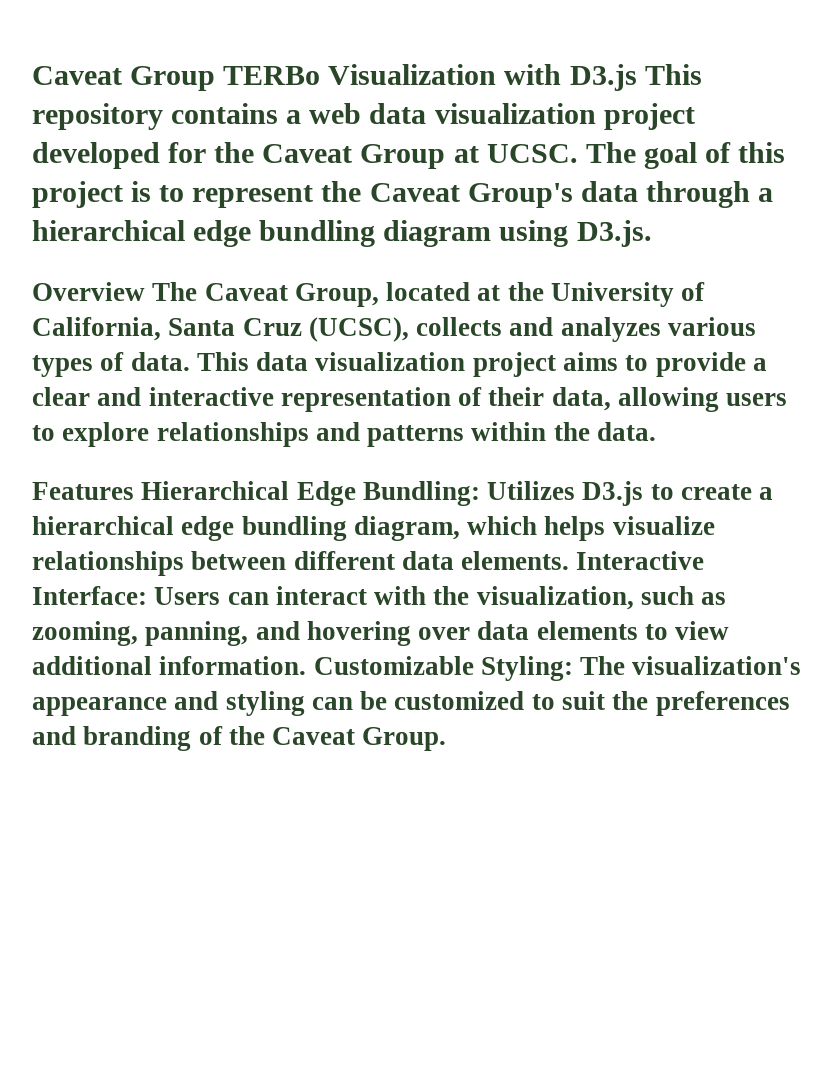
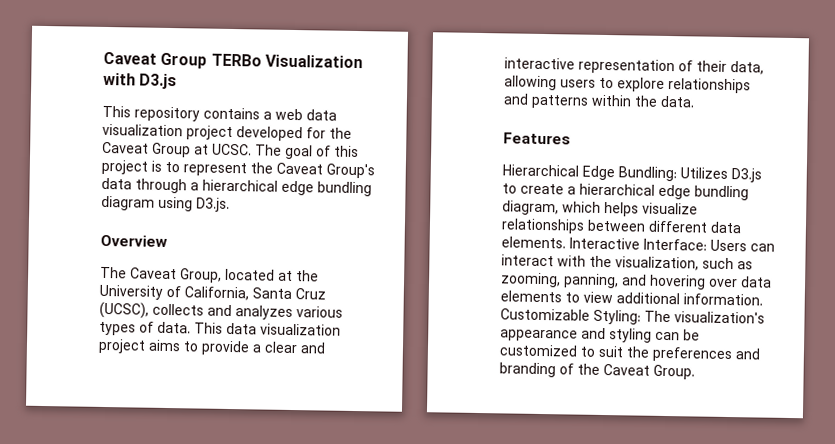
- Caveat Group TERBo Visualization with D3.js This repository contains a web data visualization project developed for the Caveat Group at UCSC.
+ Caveat Group TERBo Visualization with D3.js
+ This repository contains a web data visualization project developed for the Caveat Group at UCSC.
- Overview The Caveat Group, located at the University of California, Santa Cruz (UCSC), collects and analyzes various types of data.
+ Overview
+ The Caveat Group, located at the University of California, Santa Cruz (UCSC), collects and analyzes various types of data.
- Features Hierarchical Edge Bundling: Utilizes D3.js to create a hierarchical edge bundling diagram, which helps visualize relationships between different data elements.
+ Features
+ Hierarchical Edge Bundling: Utilizes D3.js to create a hierarchical edge bundling diagram, which helps visualize relationships between different data elements.

